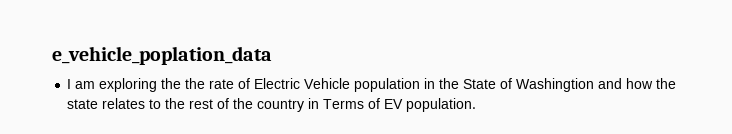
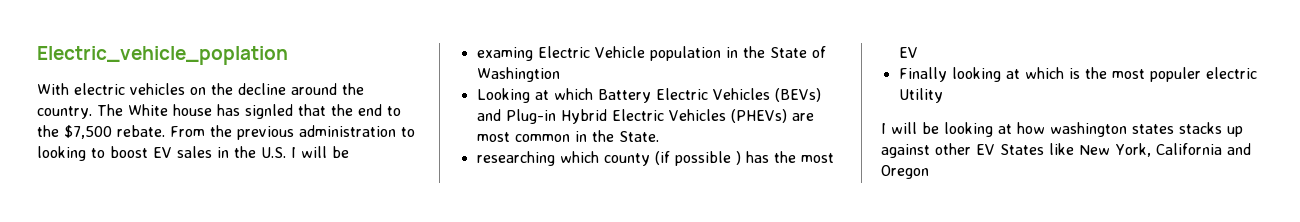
- e_vehicle_poplation_data
- I am exploring the the rate of Electric Vehicle population in the State of Washingtion and how the state relates to the rest of the country in Terms of EV population.
+ Electric_vehicle_poplation
+ With electric vehicles on the decline around the country. The White house has signled that the end to the $7,500 rebate. From the previous administration to looking to boost EV sales in the U.S. I will be
+ examing Electric Vehicle population in the State of Washingtion
+ Looking at which Battery Electric Vehicles (BEVs) and Plug-in Hybrid Electric Vehicles (PHEVs) are most common in the State.
+ researching which county (if possible ) has the most EV
+ Finally looking at which is the most populer electric Utility
+ I will be looking at how washington states stacks up against other EV States like New York, California and Oregon

